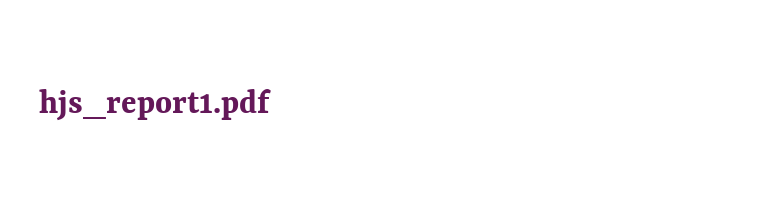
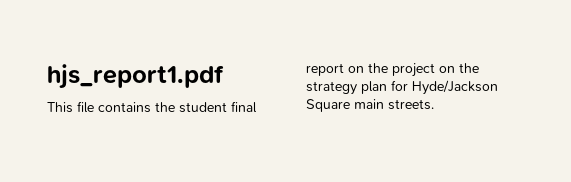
+ This file contains the student final report on the project on the strategy plan for Hyde/Jackson Square main streets.

